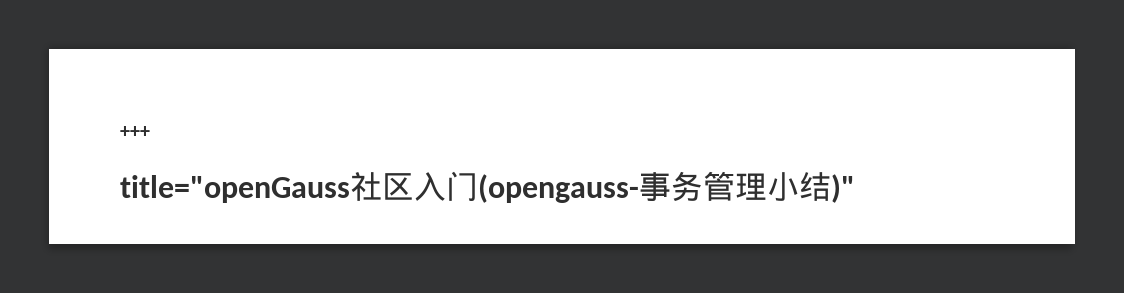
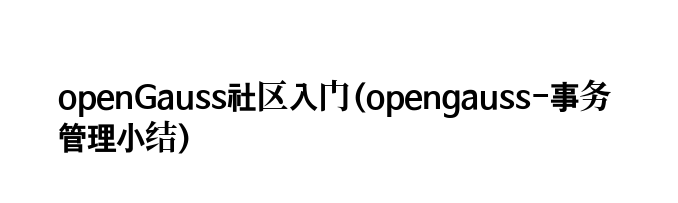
- +++
- title="openGauss社区入门(opengauss-事务管理小结)"
+ openGauss社区入门(opengauss-事务管理小结)

